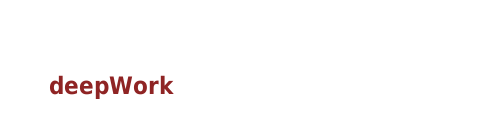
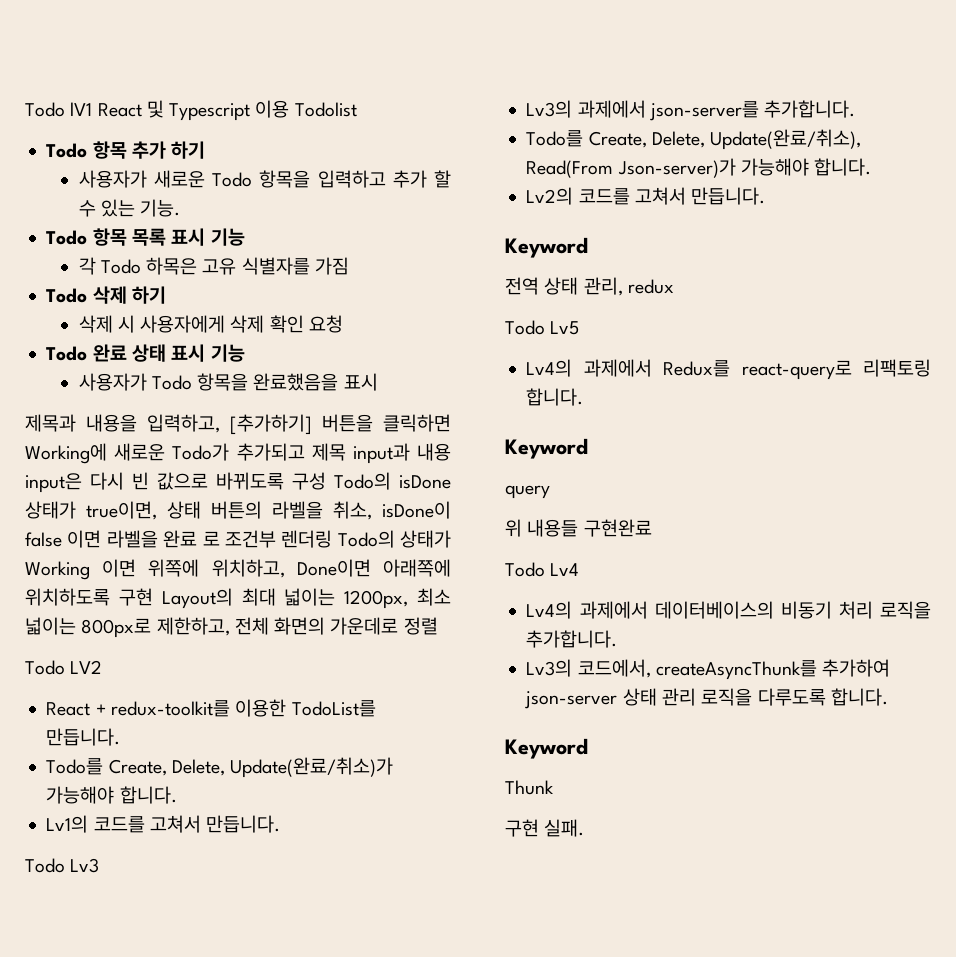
- deepWork
+ Todo lV1 React 및 Typescript 이용 Todolist
+ Todo 항목 추가 하기
+ 사용자가 새로운 Todo 항목을 입력하고 추가 할 수 있는 기능.
+ Todo 항목 목록 표시 기능
+ 각 Todo 하목은 고유 식별자를 가짐
+ Todo 삭제 하기
+ 삭제 시 사용자에게 삭제 확인 요청
+ Todo 완료 상태 표시 기능
+ 사용자가 Todo 항목을 완료했음을 표시
+ 제목과 내용을 입력하고, [추가하기] 버튼을 클릭하면 Working에 새로운 Todo가 추가되고 제목 input과 내용 input은 다시 빈 값으로 바뀌도록 구성 Todo의 isDone 상태가 true이면, 상태 버튼의 라벨을 취소, isDone이 false 이면 라벨을 완료 로 조건부 렌더링 Todo의 상태가 Working 이면 위쪽에 위치하고, Done이면 아래쪽에 위치하도록 구현 Layout의 최대 넓이는 1200px, 최소 넓이는 800px로 제한하고, 전체 화면의 가운데로 정렬
+ Todo LV2
+ React + redux-toolkit를 이용한 TodoList를 만듭니다.
+ Todo를 Create, Delete, Update(완료/취소)가 가능해야 합니다.
+ Lv1의 코드를 고쳐서 만듭니다.
+ Todo Lv3
+ Lv3의 과제에서 json-server를 추가합니다.
+ Todo를 Create, Delete, Update(완료/취소), Read(From Json-server)가 가능해야 합니다.
+ Lv2의 코드를 고쳐서 만듭니다.
+ Keyword
+ 전역 상태 관리, redux
+ Todo Lv5
+ Lv4의 과제에서 Redux를 react-query로 리팩토링 합니다.
+ Keyword
+ query
+ 위 내용들 구현완료
+ Todo Lv4
+ Lv4의 과제에서 데이터베이스의 비동기 처리 로직을 추가합니다.
+ Lv3의 코드에서, createAsyncThunk를 추가하여 json-server 상태 관리 로직을 다루도록 합니다.
+ Keyword
+ Thunk
+ 구현 실패.

